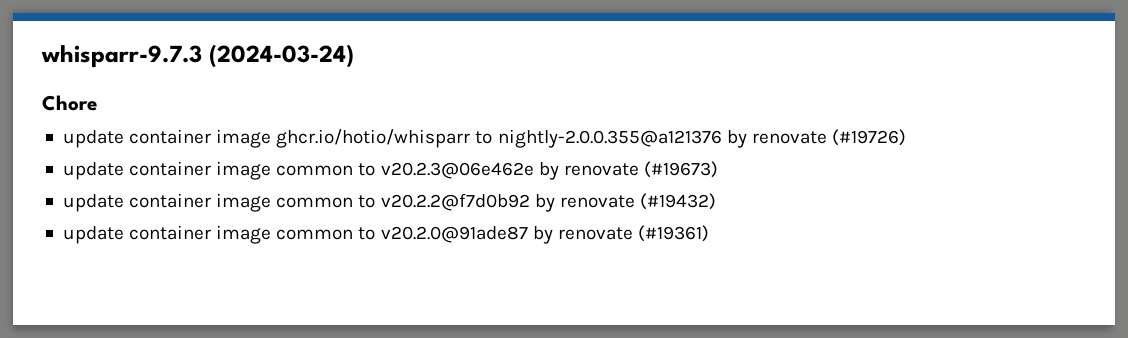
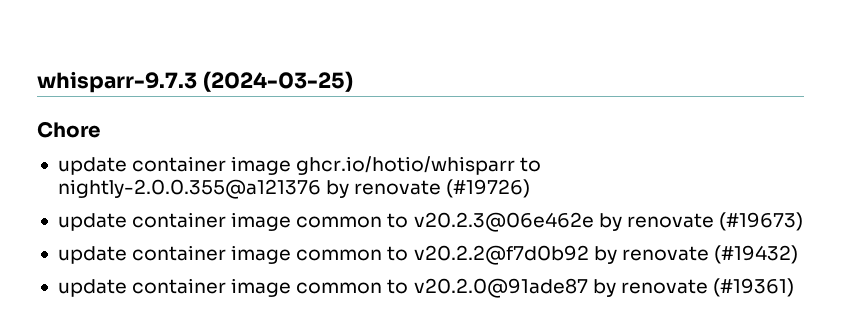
- whisparr-9.7.3 (2024-03-24)
+ whisparr-9.7.3 (2024-03-25)

